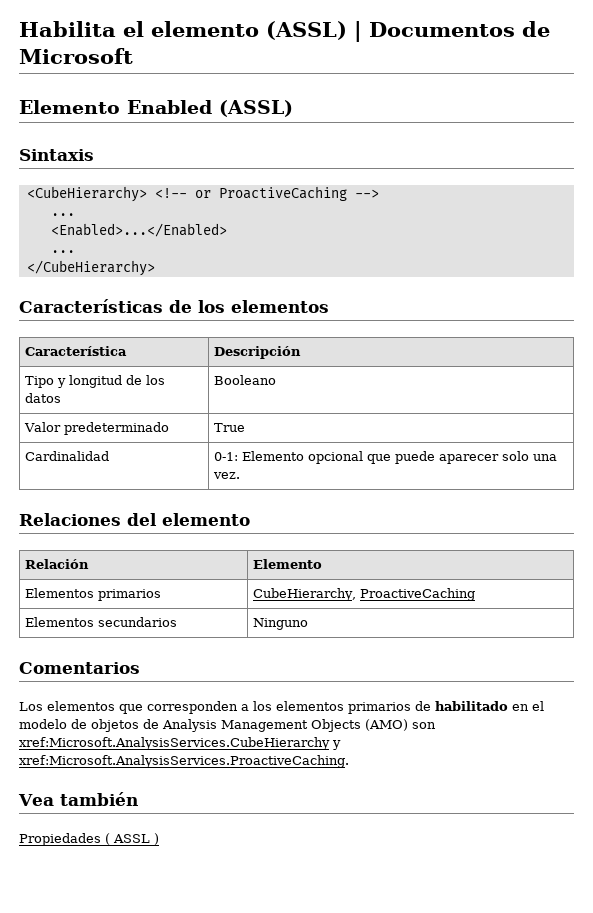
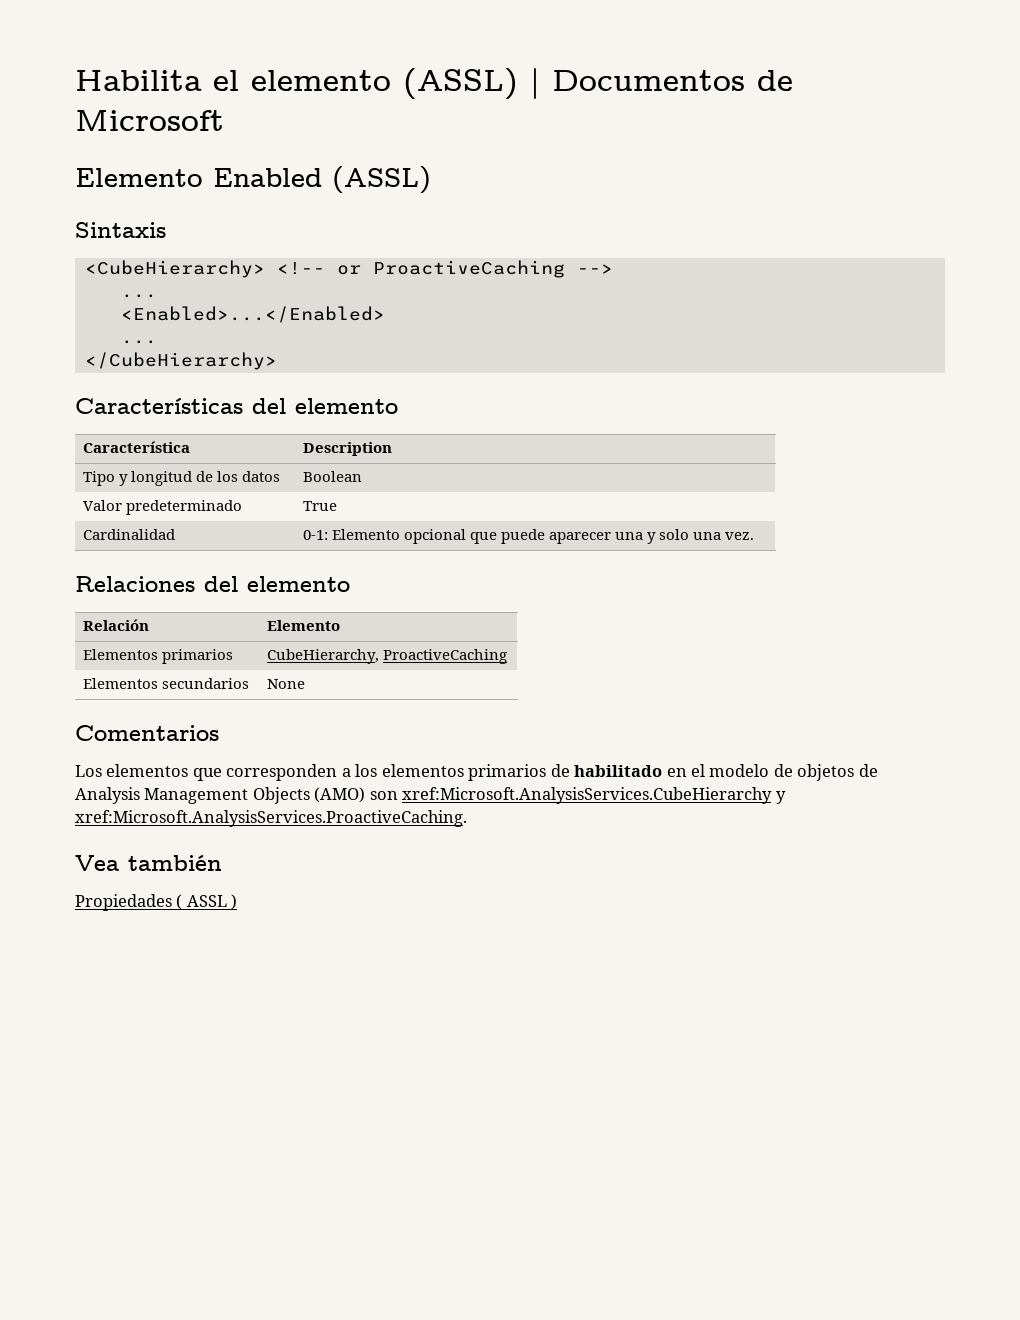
- Características de los elementos
+ Características del elemento
- Característica | Descripción
+ Característica | Description
- Tipo y longitud de los datos | Booleano
+ Tipo y longitud de los datos | Boolean
- Cardinalidad | 0-1: Elemento opcional que puede aparecer solo una vez.
+ Cardinalidad | 0-1: Elemento opcional que puede aparecer una y solo una vez.
- Elementos secundarios | Ninguno
+ Elementos secundarios | None

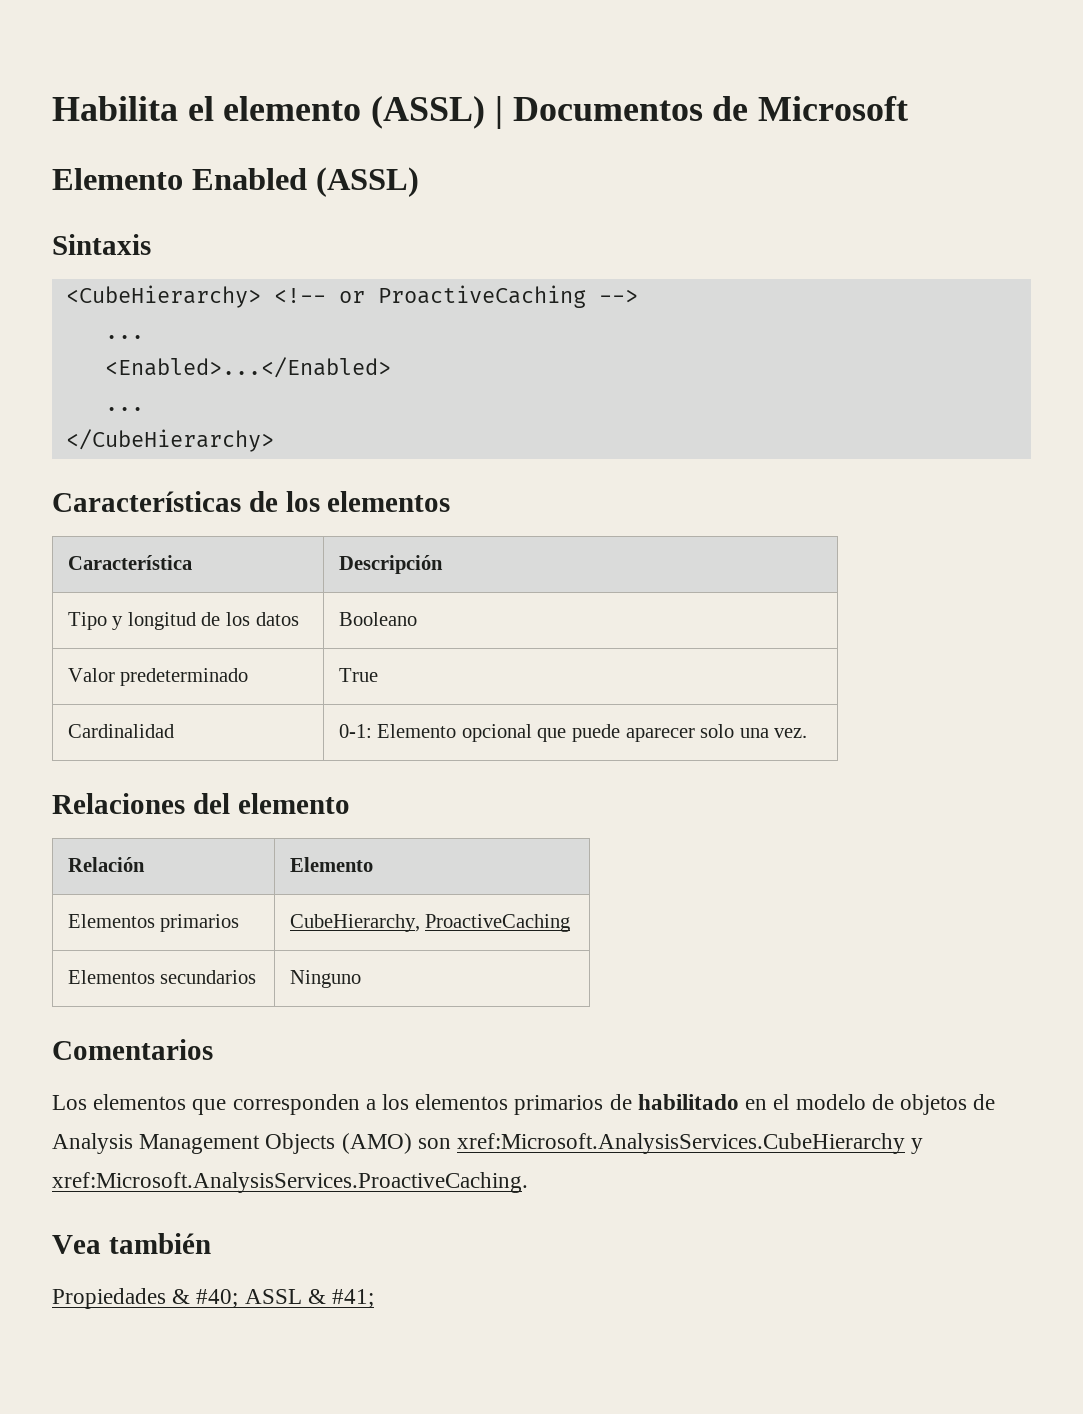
- Características del elemento
+ Características de los elementos
- Característica | Description
+ Característica | Descripción
- Tipo y longitud de los datos | Boolean
+ Tipo y longitud de los datos | Booleano
- Cardinalidad | 0-1: Elemento opcional que puede aparecer una y solo una vez.
+ Cardinalidad | 0-1: Elemento opcional que puede aparecer solo una vez.
- Elementos secundarios | None
+ Elementos secundarios | Ninguno
- Propiedades ( ASSL )
+ Propiedades & #40; ASSL & #41;

